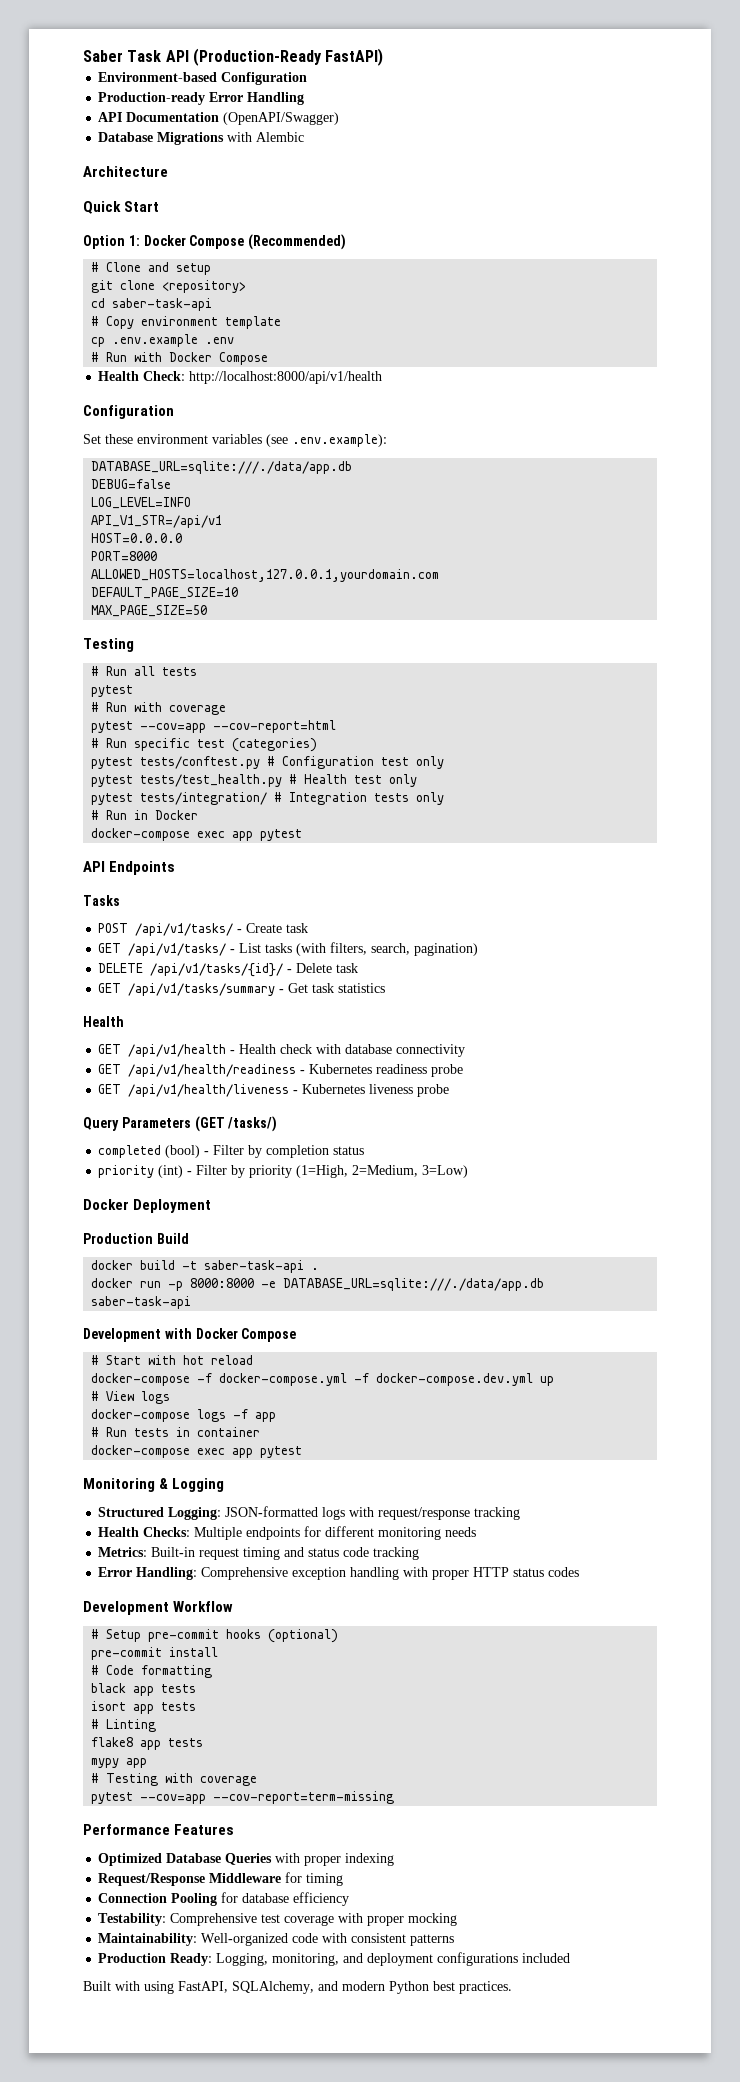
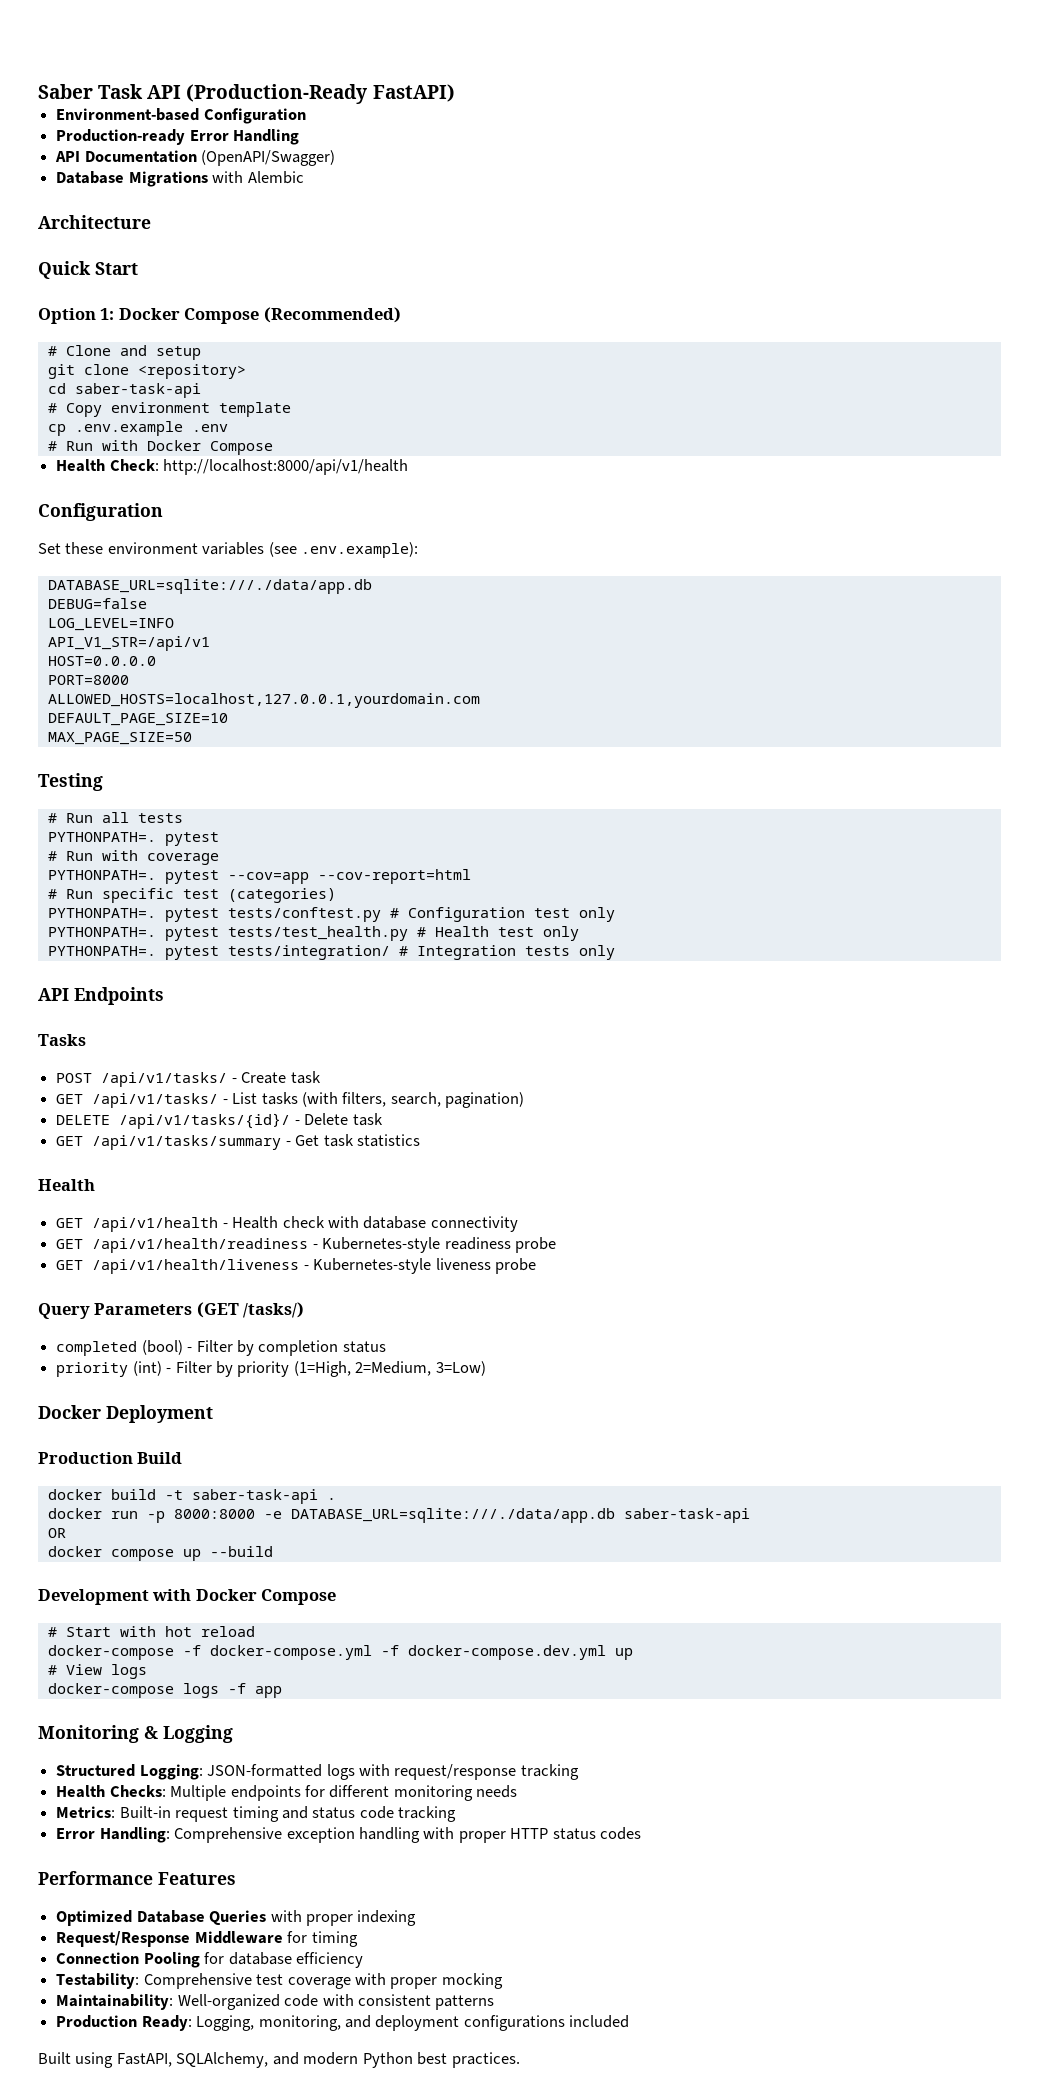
  # Run all tests
- pytest
+ PYTHONPATH=. pytest
- pytest --cov=app --cov-report=html
+ PYTHONPATH=. pytest --cov=app --cov-report=html
- pytest tests/conftest.py # Configuration test only
+ PYTHONPATH=. pytest tests/conftest.py # Configuration test only
- pytest tests/test_health.py # Health test only
+ PYTHONPATH=. pytest tests/test_health.py # Health test only
- pytest tests/integration/ # Integration tests only
+ PYTHONPATH=. pytest tests/integration/ # Integration tests only
- # Run in Docker
- docker-compose exec app pytest
- GET /api/v1/health/readiness - Kubernetes readiness probe
+ GET /api/v1/health/readiness - Kubernetes-style readiness probe
- GET /api/v1/health/liveness - Kubernetes liveness probe
+ GET /api/v1/health/liveness - Kubernetes-style liveness probe
+ OR
+ docker compose up --build
- # Run tests in container
- docker-compose exec app pytest
- Development Workflow
- # Setup pre-commit hooks (optional)
- pre-commit install
- # Code formatting
- black app tests
- isort app tests
- # Linting
- flake8 app tests
- mypy app
- # Testing with coverage
- pytest --cov=app --cov-report=term-missing
- Built with using FastAPI, SQLAlchemy, and modern Python best practices.
+ Built using FastAPI, SQLAlchemy, and modern Python best practices.

